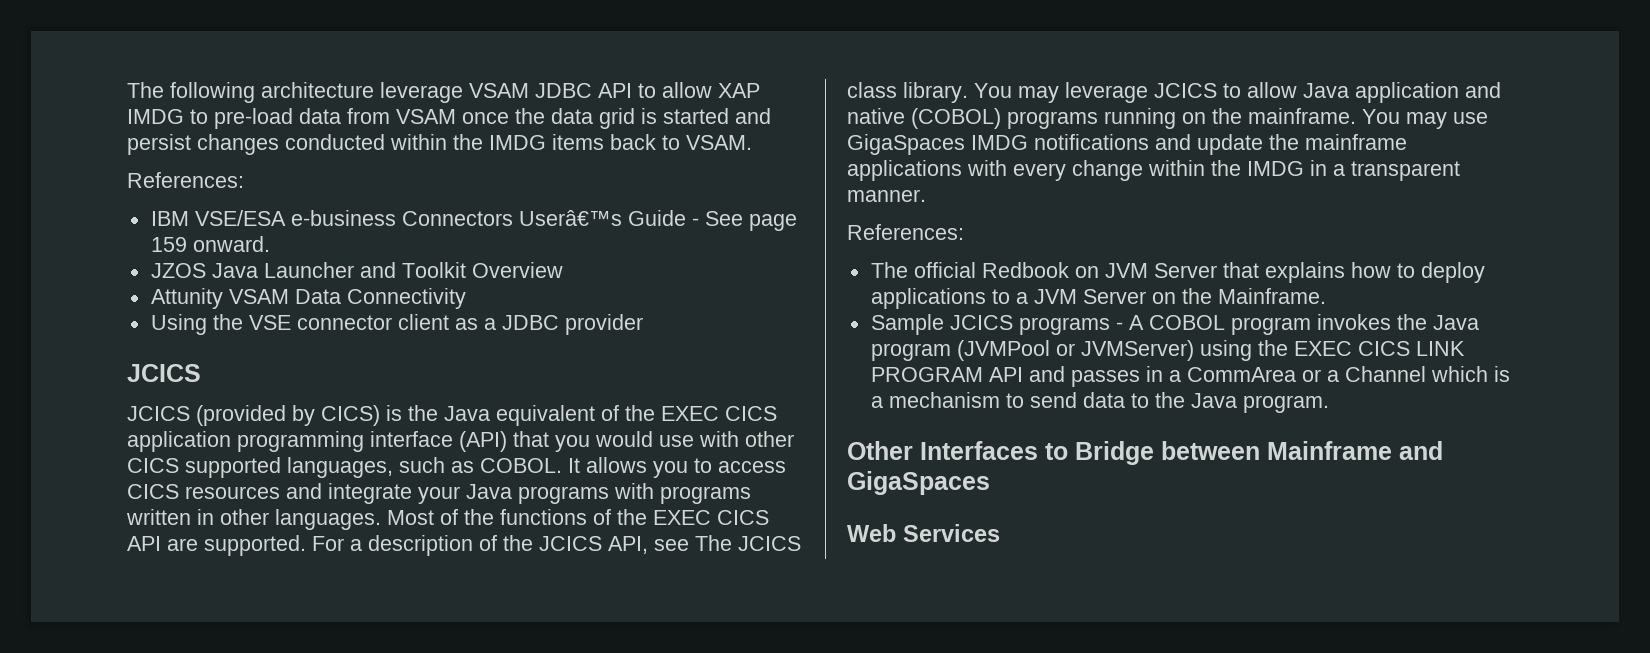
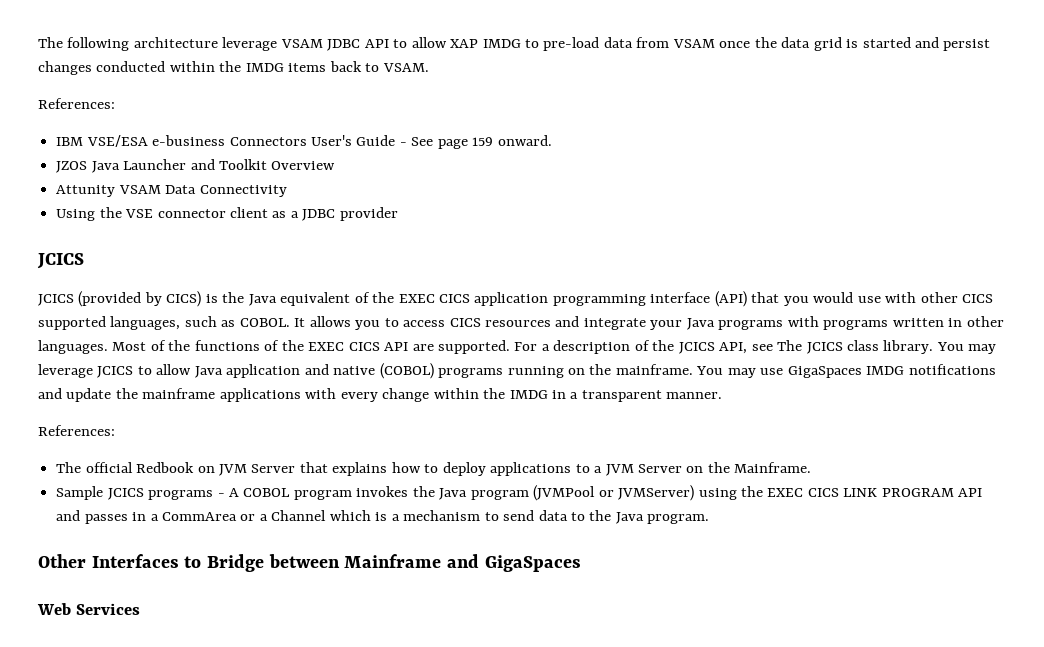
- IBM VSE/ESA e-business Connectors Userâ€™s Guide - See page 159 onward.
+ IBM VSE/ESA e-business Connectors User's Guide - See page 159 onward.

